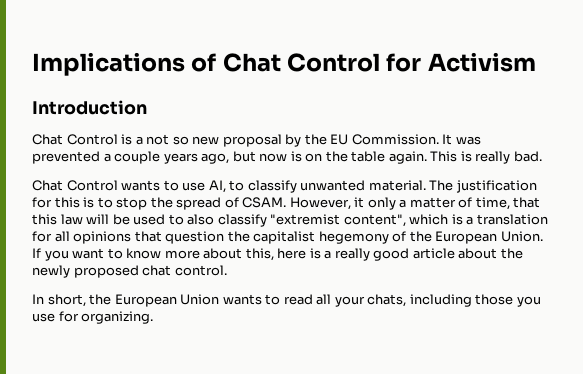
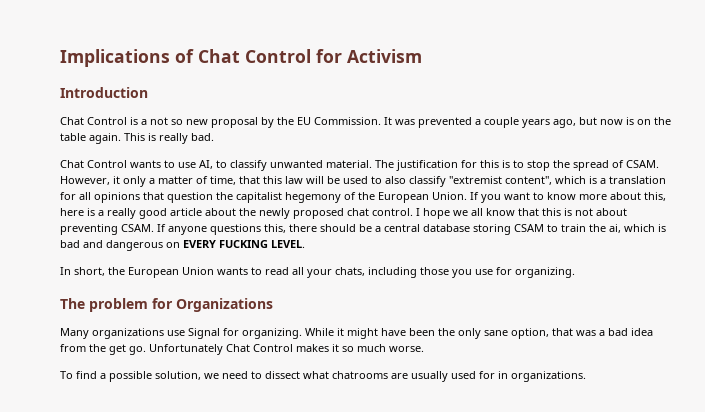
+ I hope we all know that this is not about preventing CSAM. If anyone questions this, there should be a central database storing CSAM to train the ai, which is bad and dangerous on EVERY FUCKING LEVEL.
+ The problem for Organizations
+ Many organizations use Signal for organizing. While it might have been the only sane option, that was a bad idea from the get go. Unfortunately Chat Control makes it so much worse.
+ To find a possible solution, we need to dissect what chatrooms are usually used for in organizations.

